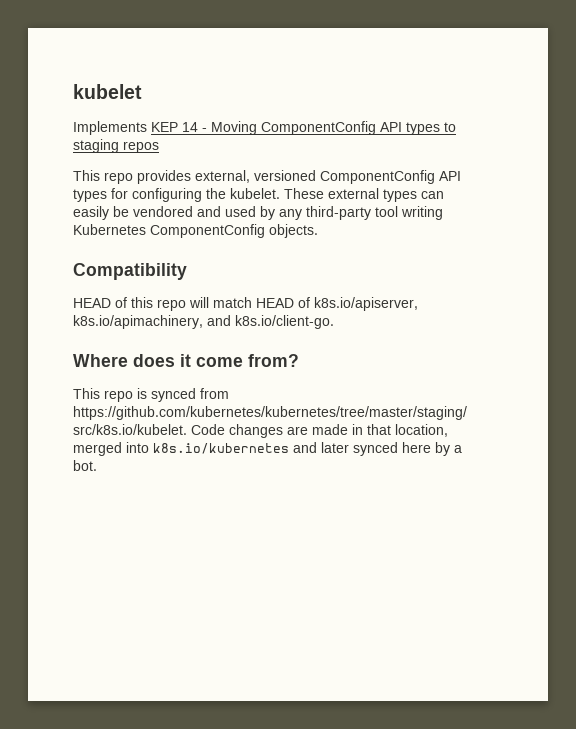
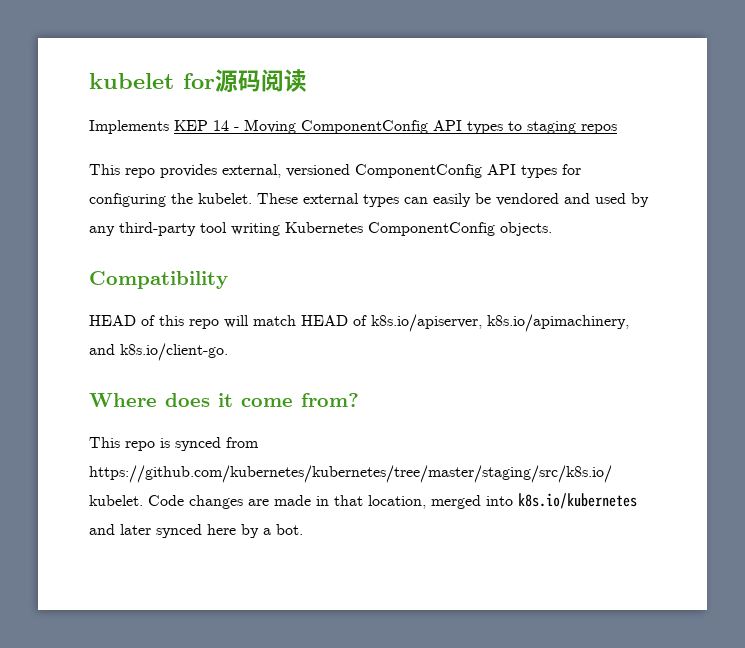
- kubelet
+ kubelet for源码阅读

